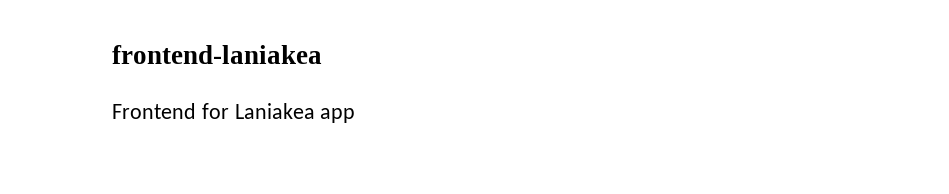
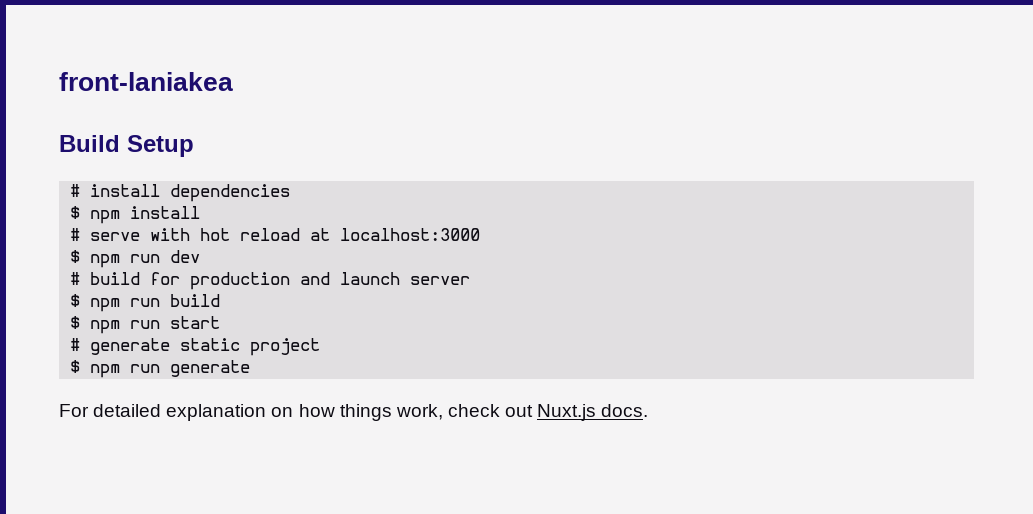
- frontend-laniakea
- Frontend for Laniakea app
+ front-laniakea
+ Build Setup
+ # install dependencies
+ $ npm install
+ # serve with hot reload at localhost:3000
+ $ npm run dev
+ # build for production and launch server
+ $ npm run build
+ $ npm run start
+ # generate static project
+ $ npm run generate
+ For detailed explanation on how things work, check out Nuxt.js docs.

